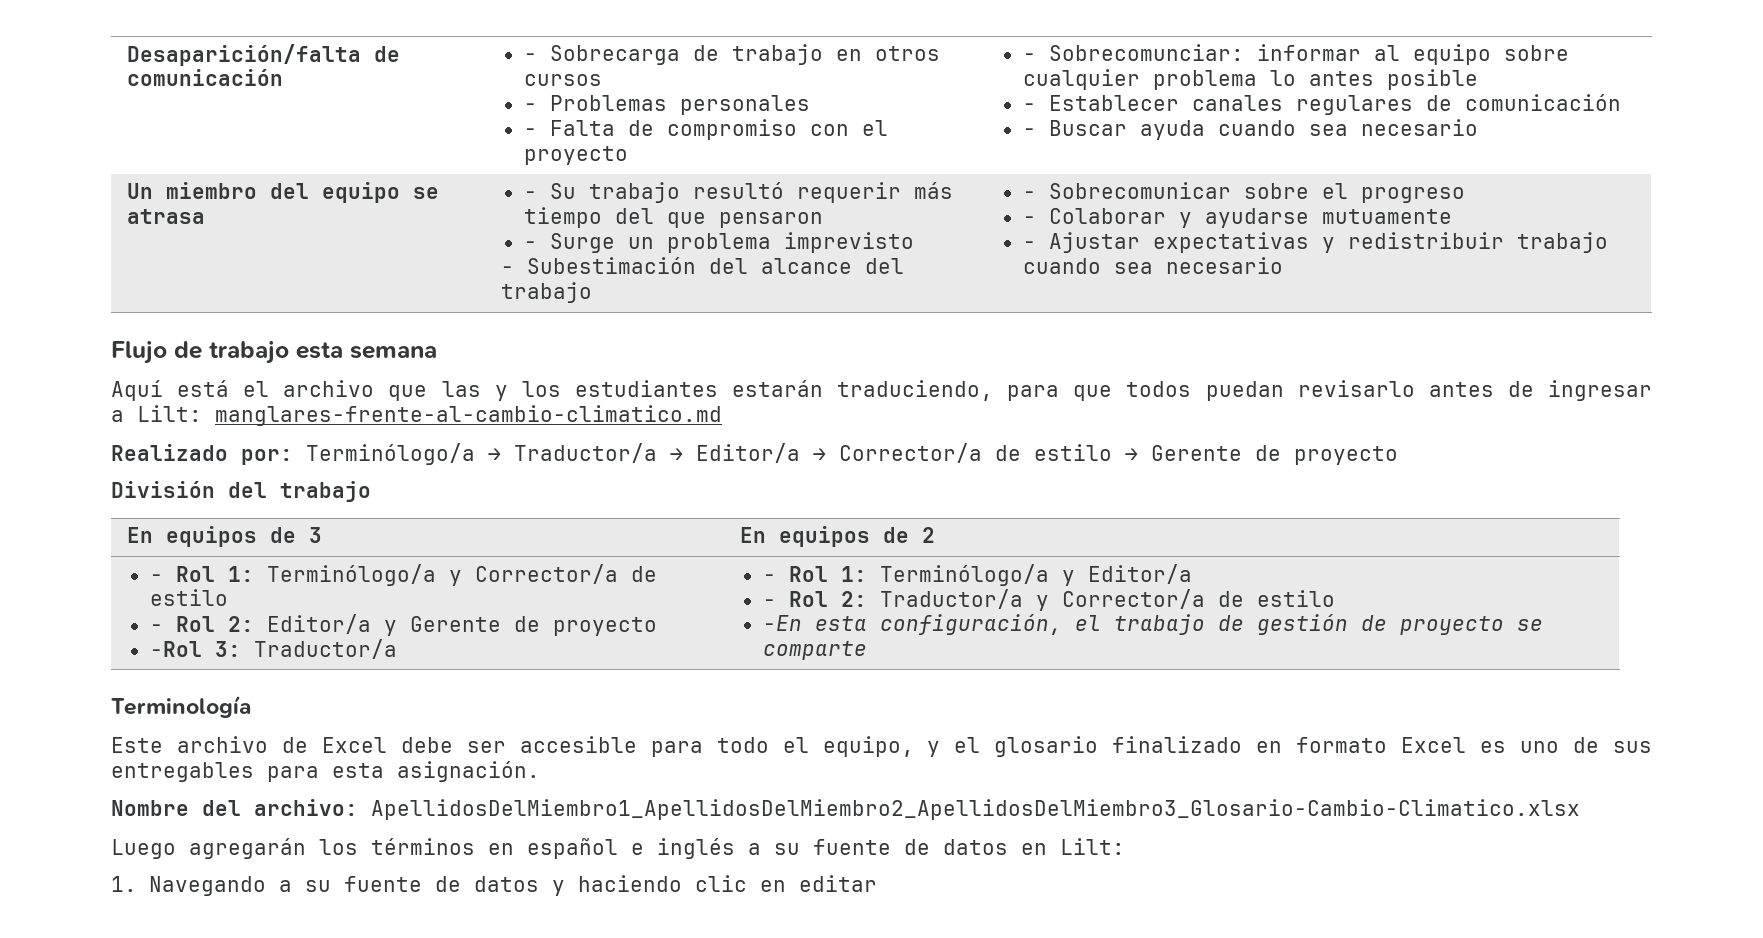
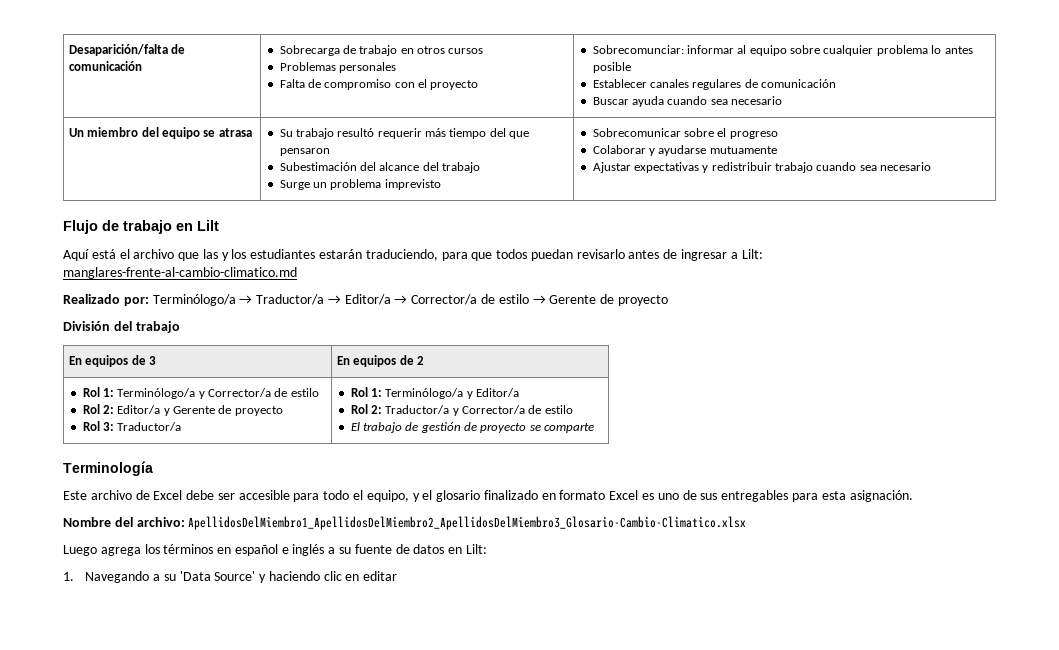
- - Sobrecarga de trabajo en otros cursos
+ Sobrecarga de trabajo en otros cursos
- - Problemas personales
+ Problemas personales
- - Falta de compromiso con el proyecto
+ Falta de compromiso con el proyecto
- - Sobrecomunciar: informar al equipo sobre cualquier problema lo antes posible
+ Sobrecomunciar: informar al equipo sobre cualquier problema lo antes posible
- - Establecer canales regulares de comunicación
+ Establecer canales regulares de comunicación
- - Buscar ayuda cuando sea necesario
+ Buscar ayuda cuando sea necesario
- - Su trabajo resultó requerir más tiempo del que pensaron
+ Su trabajo resultó requerir más tiempo del que pensaron
- - Surge un problema imprevisto
- - Subestimación del alcance del trabajo
+ Subestimación del alcance del trabajo
- - Sobrecomunicar sobre el progreso
+ Surge un problema imprevisto | Sobrecomunicar sobre el progreso
- - Colaborar y ayudarse mutuamente
+ Colaborar y ayudarse mutuamente
- - Ajustar expectativas y redistribuir trabajo cuando sea necesario
+ Ajustar expectativas y redistribuir trabajo cuando sea necesario
- Flujo de trabajo esta semana
+ Flujo de trabajo en Lilt
- - Rol 1: Terminólogo/a y Corrector/a de estilo
+ Rol 1: Terminólogo/a y Corrector/a de estilo
- - Rol 2: Editor/a y Gerente de proyecto
+ Rol 2: Editor/a y Gerente de proyecto
- -Rol 3: Traductor/a
+ Rol 3: Traductor/a
- - Rol 1: Terminólogo/a y Editor/a
+ Rol 1: Terminólogo/a y Editor/a
- - Rol 2: Traductor/a y Corrector/a de estilo
+ Rol 2: Traductor/a y Corrector/a de estilo
- -En esta configuración, el trabajo de gestión de proyecto se comparte
+ El trabajo de gestión de proyecto se comparte
- Luego agregarán los términos en español e inglés a su fuente de datos en Lilt:
+ Luego agrega los términos en español e inglés a su fuente de datos en Lilt:
- 1. Navegando a su fuente de datos y haciendo clic en editar
+ 1. Navegando a su 'Data Source' y haciendo clic en editar

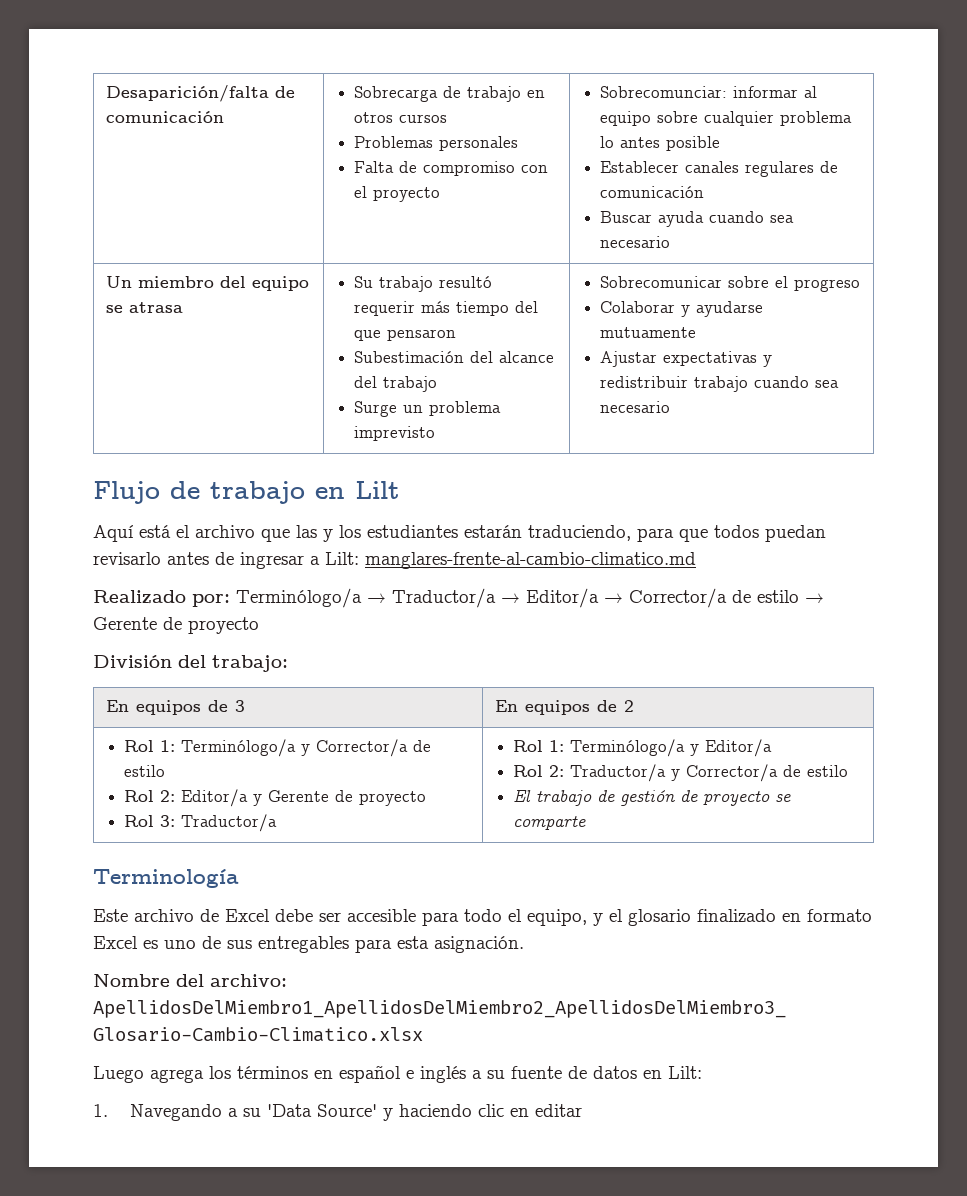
- División del trabajo
+ División del trabajo:

